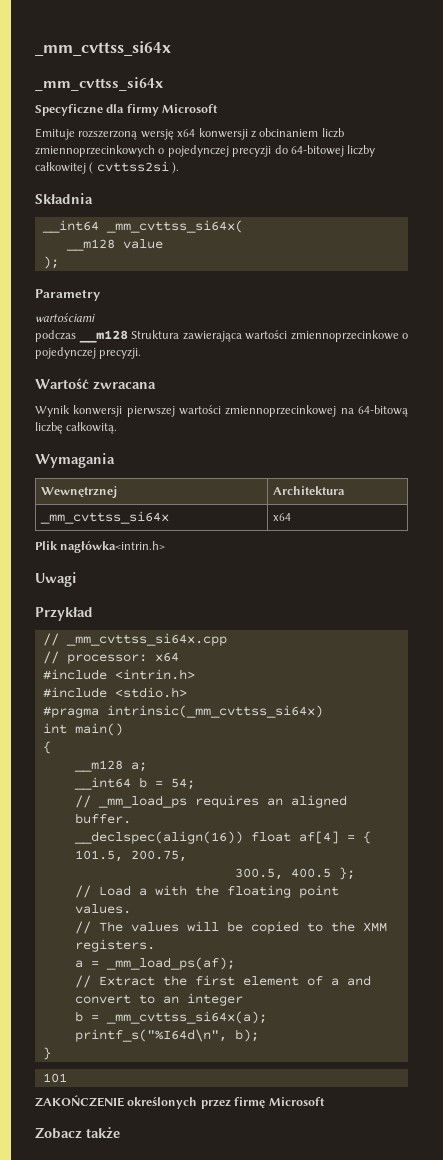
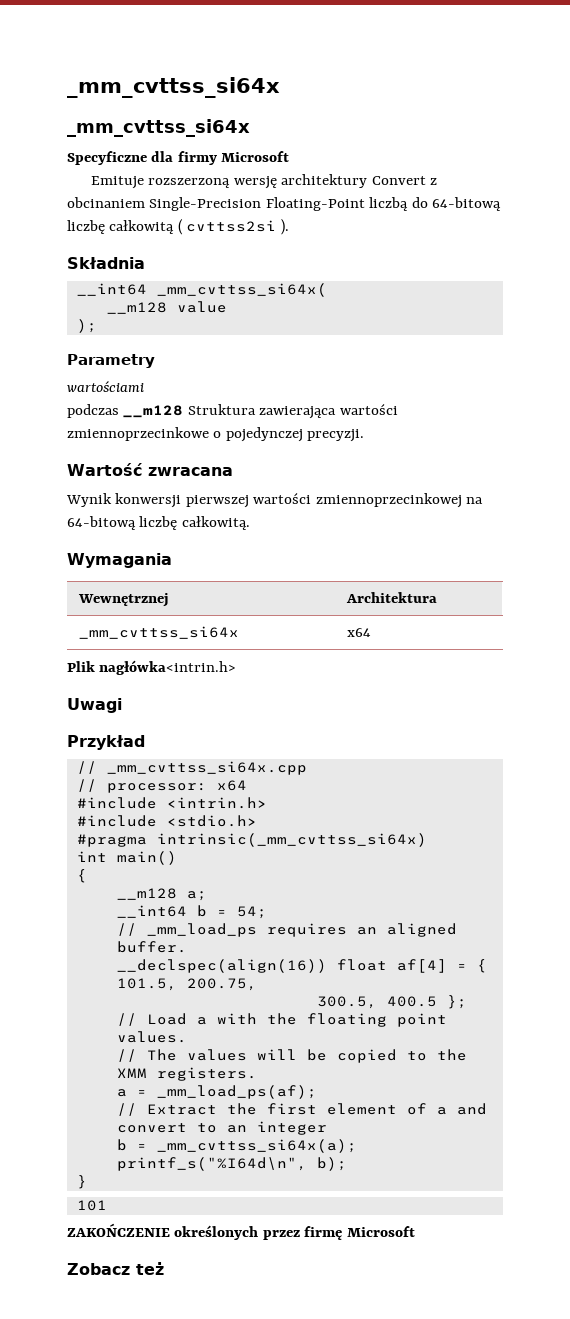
- Emituje rozszerzoną wersję x64 konwersji z obcinaniem liczb zmiennoprzecinkowych o pojedynczej precyzji do 64-bitowej liczby całkowitej ( cvttss2si ).
+ Emituje rozszerzoną wersję architektury Convert z obcinaniem Single-Precision Floating-Point liczbą do 64-bitową liczbę całkowitą ( cvttss2si ).
- Zobacz także
+ Zobacz też

